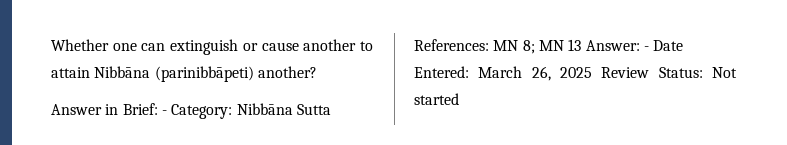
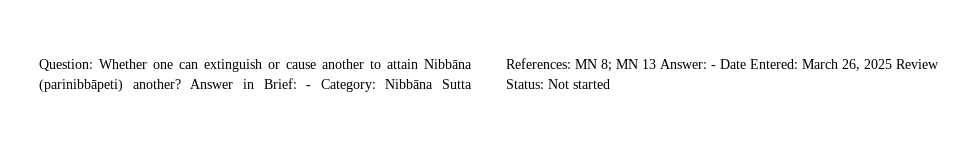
- Whether one can extinguish or cause another to attain Nibbāna (parinibbāpeti) another?
- Answer in Brief: - Category: Nibbāna Sutta References: MN 8; MN 13 Answer: - Date Entered: March 26, 2025 Review Status: Not started
+ Question: Whether one can extinguish or cause another to attain Nibbāna (parinibbāpeti) another? Answer in Brief: - Category: Nibbāna Sutta References: MN 8; MN 13 Answer: - Date Entered: March 26, 2025 Review Status: Not started

